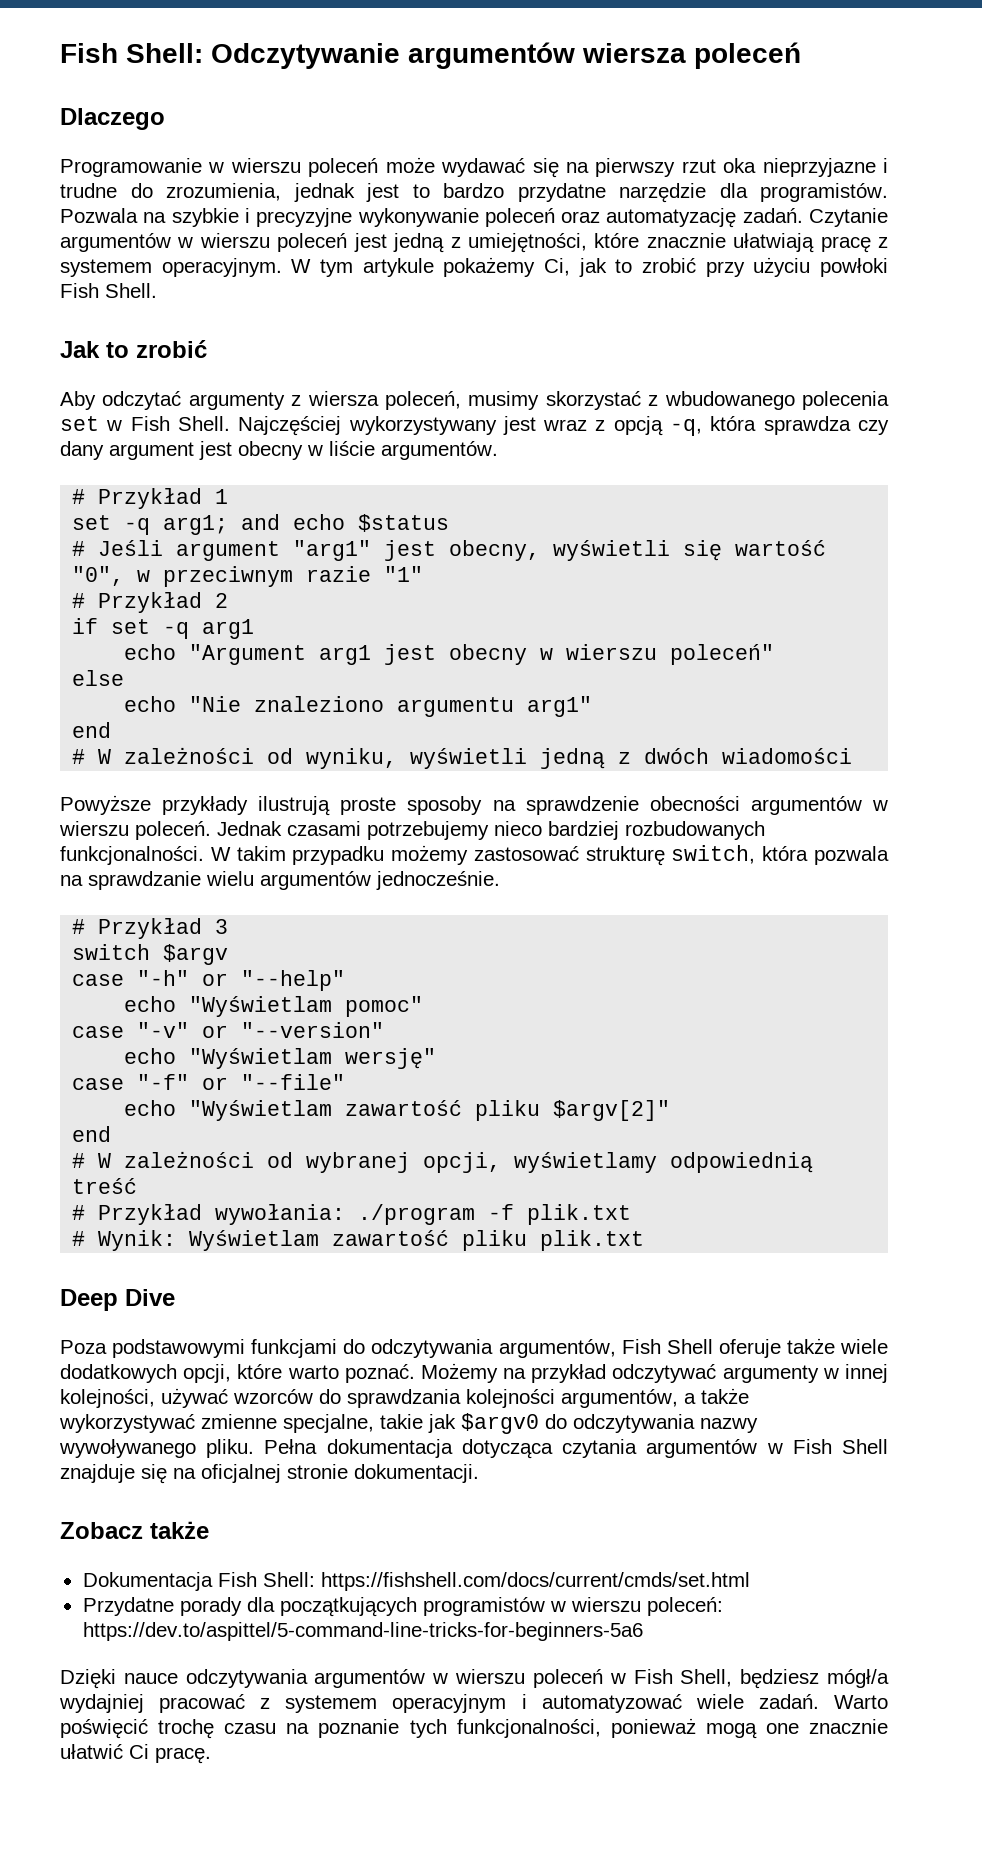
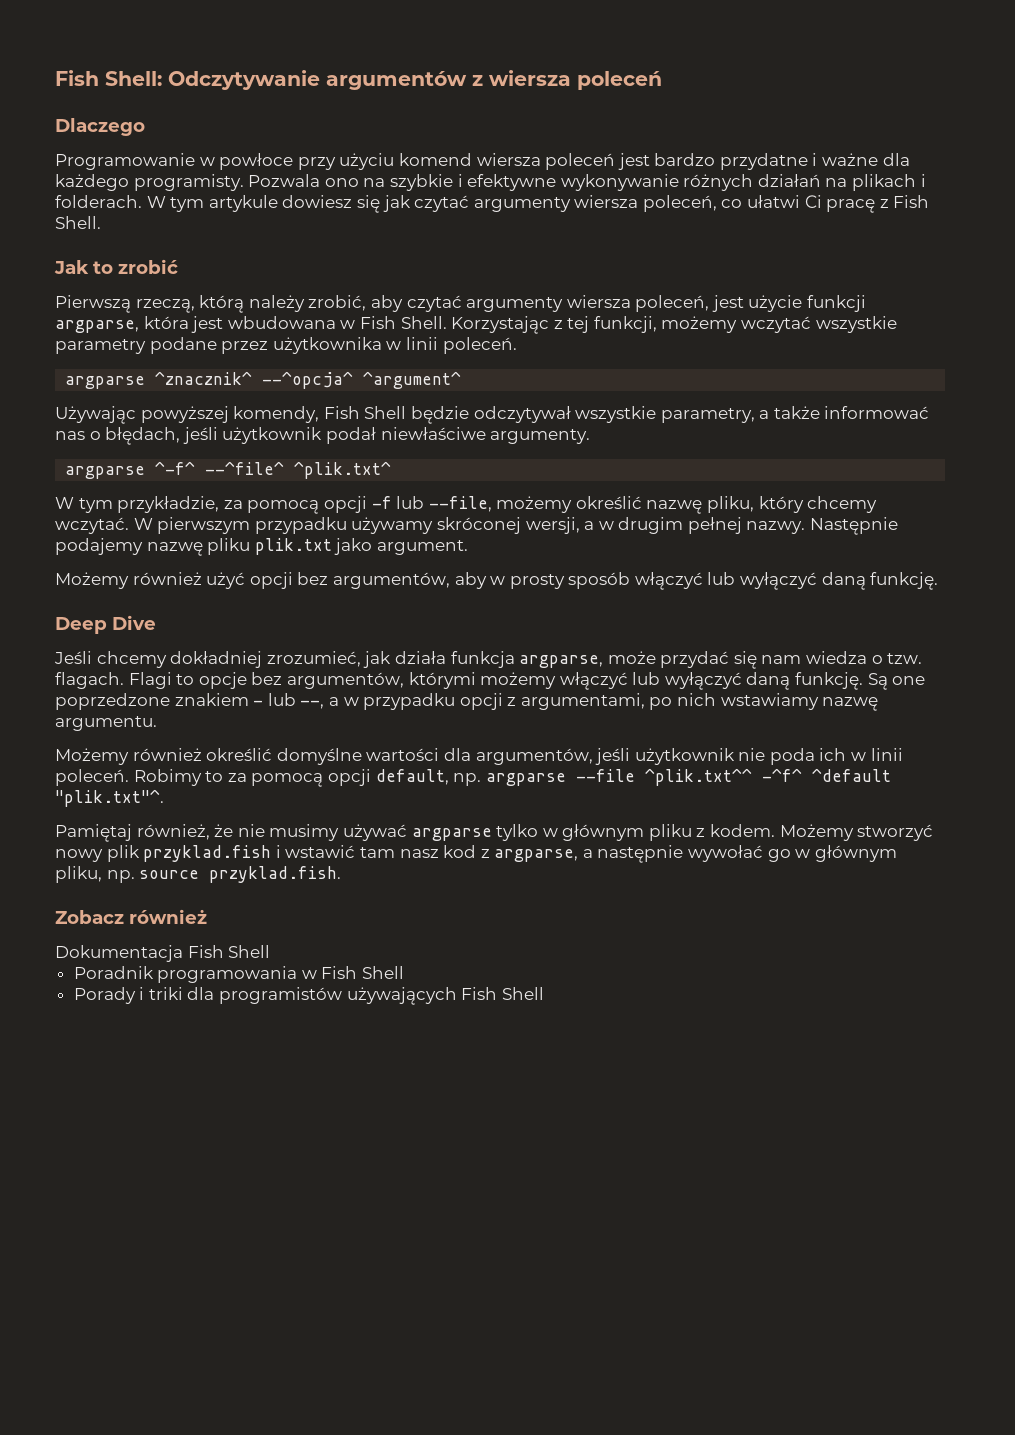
- Fish Shell: Odczytywanie argumentów wiersza poleceń
+ Fish Shell: Odczytywanie argumentów z wiersza poleceń
- Programowanie w wierszu poleceń może wydawać się na pierwszy rzut oka nieprzyjazne i trudne do zrozumienia, jednak jest to bardzo przydatne narzędzie dla programistów. Pozwala na szybkie i precyzyjne wykonywanie poleceń oraz automatyzację zadań. Czytanie argumentów w wierszu poleceń jest jedną z umiejętności, które znacznie ułatwiają pracę z systemem operacyjnym. W tym artykule pokażemy Ci, jak to zrobić przy użyciu powłoki Fish Shell.
+ Programowanie w powłoce przy użyciu komend wiersza poleceń jest bardzo przydatne i ważne dla każdego programisty. Pozwala ono na szybkie i efektywne wykonywanie różnych działań na plikach i folderach. W tym artykule dowiesz się jak czytać argumenty wiersza poleceń, co ułatwi Ci pracę z Fish Shell.
- Aby odczytać argumenty z wiersza poleceń, musimy skorzystać z wbudowanego polecenia set w Fish Shell. Najczęściej wykorzystywany jest wraz z opcją -q, która sprawdza czy dany argument jest obecny w liście argumentów.
- # Przykład 1
- set -q arg1; and echo $status
- # Jeśli argument "arg1" jest obecny, wyświetli się wartość "0", w przeciwnym razie "1"
- # Przykład 2
- if set -q arg1
- echo "Argument arg1 jest obecny w wierszu poleceń"
- else
- echo "Nie znaleziono argumentu arg1"
- end
- # W zależności od wyniku, wyświetli jedną z dwóch wiadomości
- Powyższe przykłady ilustrują proste sposoby na sprawdzenie obecności argumentów w wierszu poleceń. Jednak czasami potrzebujemy nieco bardziej rozbudowanych funkcjonalności. W takim przypadku możemy zastosować strukturę switch, która pozwala na sprawdzanie wielu argumentów jednocześnie.
- # Przykład 3
- switch $argv
- case "-h" or "--help"
- echo "Wyświetlam pomoc"
- case "-v" or "--version"
- echo "Wyświetlam wersję"
- case "-f" or "--file"
- echo "Wyświetlam zawartość pliku $argv[2]"
- end
- # W zależności od wybranej opcji, wyświetlamy odpowiednią treść
- # Przykład wywołania: ./program -f plik.txt
- # Wynik: Wyświetlam zawartość pliku plik.txt
+ Pierwszą rzeczą, którą należy zrobić, aby czytać argumenty wiersza poleceń, jest użycie funkcji argparse, która jest wbudowana w Fish Shell. Korzystając z tej funkcji, możemy wczytać wszystkie parametry podane przez użytkownika w linii poleceń.
+ argparse ^znacznik^ --^opcja^ ^argument^
+ Używając powyższej komendy, Fish Shell będzie odczytywał wszystkie parametry, a także informować nas o błędach, jeśli użytkownik podał niewłaściwe argumenty.
+ argparse ^-f^ --^file^ ^plik.txt^
+ W tym przykładzie, za pomocą opcji -f lub --file, możemy określić nazwę pliku, który chcemy wczytać. W pierwszym przypadku używamy skróconej wersji, a w drugim pełnej nazwy. Następnie podajemy nazwę pliku plik.txt jako argument.
+ Możemy również użyć opcji bez argumentów, aby w prosty sposób włączyć lub wyłączyć daną funkcję.
  Deep Dive
- Poza podstawowymi funkcjami do odczytywania argumentów, Fish Shell oferuje także wiele dodatkowych opcji, które warto poznać. Możemy na przykład odczytywać argumenty w innej kolejności, używać wzorców do sprawdzania kolejności argumentów, a także wykorzystywać zmienne specjalne, takie jak $argv0 do odczytywania nazwy wywoływanego pliku. Pełna dokumentacja dotycząca czytania argumentów w Fish Shell znajduje się na oficjalnej stronie dokumentacji.
- Zobacz także
- Dokumentacja Fish Shell: https://fishshell.com/docs/current/cmds/set.html
- Przydatne porady dla początkujących programistów w wierszu poleceń: https://dev.to/aspittel/5-command-line-tricks-for-beginners-5a6
- Dzięki nauce odczytywania argumentów w wierszu poleceń w Fish Shell, będziesz mógł/a wydajniej pracować z systemem operacyjnym i automatyzować wiele zadań. Warto poświęcić trochę czasu na poznanie tych funkcjonalności, ponieważ mogą one znacznie ułatwić Ci pracę.
+ Jeśli chcemy dokładniej zrozumieć, jak działa funkcja argparse, może przydać się nam wiedza o tzw. flagach. Flagi to opcje bez argumentów, którymi możemy włączyć lub wyłączyć daną funkcję. Są one poprzedzone znakiem - lub --, a w przypadku opcji z argumentami, po nich wstawiamy nazwę argumentu.
+ Możemy również określić domyślne wartości dla argumentów, jeśli użytkownik nie poda ich w linii poleceń. Robimy to za pomocą opcji default, np. argparse --file ^plik.txt^^ -^f^ ^default "plik.txt"^.
+ Pamiętaj również, że nie musimy używać argparse tylko w głównym pliku z kodem. Możemy stworzyć nowy plik przyklad.fish i wstawić tam nasz kod z argparse, a następnie wywołać go w głównym pliku, np. source przyklad.fish.
+ Zobacz również
+ Dokumentacja Fish Shell
+ Poradnik programowania w Fish Shell
+ Porady i triki dla programistów używających Fish Shell

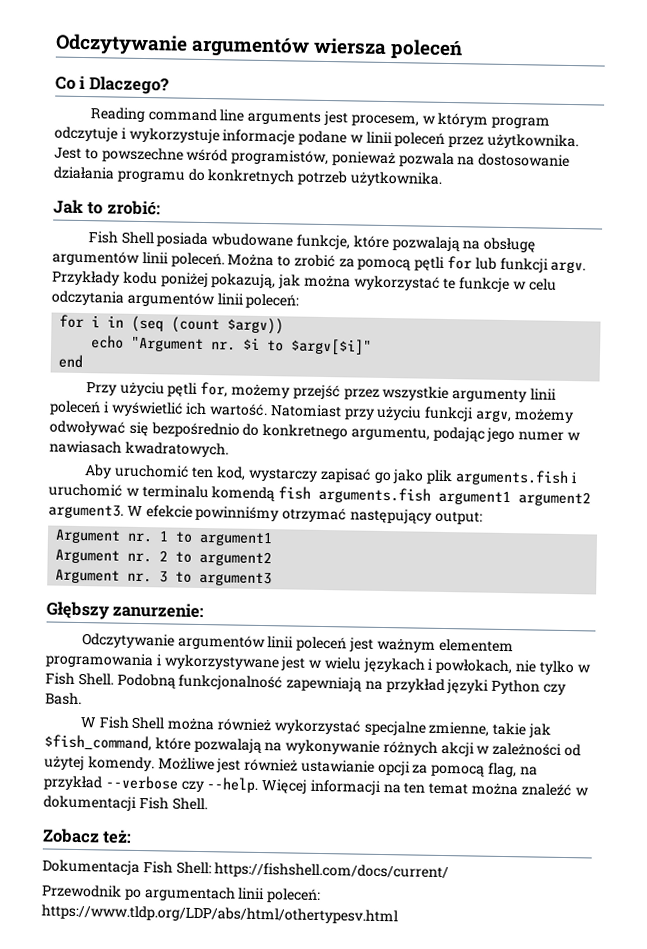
- Fish Shell: Odczytywanie argumentów z wiersza poleceń
+ Odczytywanie argumentów wiersza poleceń
- Dlaczego
- Programowanie w powłoce przy użyciu komend wiersza poleceń jest bardzo przydatne i ważne dla każdego programisty. Pozwala ono na szybkie i efektywne wykonywanie różnych działań na plikach i folderach. W tym artykule dowiesz się jak czytać argumenty wiersza poleceń, co ułatwi Ci pracę z Fish Shell.
- Jak to zrobić
- Pierwszą rzeczą, którą należy zrobić, aby czytać argumenty wiersza poleceń, jest użycie funkcji argparse, która jest wbudowana w Fish Shell. Korzystając z tej funkcji, możemy wczytać wszystkie parametry podane przez użytkownika w linii poleceń.
- argparse ^znacznik^ --^opcja^ ^argument^
- Używając powyższej komendy, Fish Shell będzie odczytywał wszystkie parametry, a także informować nas o błędach, jeśli użytkownik podał niewłaściwe argumenty.
- argparse ^-f^ --^file^ ^plik.txt^
- W tym przykładzie, za pomocą opcji -f lub --file, możemy określić nazwę pliku, który chcemy wczytać. W pierwszym przypadku używamy skróconej wersji, a w drugim pełnej nazwy. Następnie podajemy nazwę pliku plik.txt jako argument.
- Możemy również użyć opcji bez argumentów, aby w prosty sposób włączyć lub wyłączyć daną funkcję.
- Deep Dive
- Jeśli chcemy dokładniej zrozumieć, jak działa funkcja argparse, może przydać się nam wiedza o tzw. flagach. Flagi to opcje bez argumentów, którymi możemy włączyć lub wyłączyć daną funkcję. Są one poprzedzone znakiem - lub --, a w przypadku opcji z argumentami, po nich wstawiamy nazwę argumentu.
- Możemy również określić domyślne wartości dla argumentów, jeśli użytkownik nie poda ich w linii poleceń. Robimy to za pomocą opcji default, np. argparse --file ^plik.txt^^ -^f^ ^default "plik.txt"^.
- Pamiętaj również, że nie musimy używać argparse tylko w głównym pliku z kodem. Możemy stworzyć nowy plik przyklad.fish i wstawić tam nasz kod z argparse, a następnie wywołać go w głównym pliku, np. source przyklad.fish.
+ Co i Dlaczego?
+ Reading command line arguments jest procesem, w którym program odczytuje i wykorzystuje informacje podane w linii poleceń przez użytkownika. Jest to powszechne wśród programistów, ponieważ pozwala na dostosowanie działania programu do konkretnych potrzeb użytkownika.
+ Jak to zrobić:
+ Fish Shell posiada wbudowane funkcje, które pozwalają na obsługę argumentów linii poleceń. Można to zrobić za pomocą pętli for lub funkcji argv. Przykłady kodu poniżej pokazują, jak można wykorzystać te funkcje w celu odczytania argumentów linii poleceń:
+ for i in (seq (count $argv))
+ echo "Argument nr. $i to $argv[$i]"
+ end
+ Przy użyciu pętli for, możemy przejść przez wszystkie argumenty linii poleceń i wyświetlić ich wartość. Natomiast przy użyciu funkcji argv, możemy odwoływać się bezpośrednio do konkretnego argumentu, podając jego numer w nawiasach kwadratowych.
+ Aby uruchomić ten kod, wystarczy zapisać go jako plik arguments.fish i uruchomić w terminalu komendą fish arguments.fish argument1 argument2 argument3. W efekcie powinniśmy otrzymać następujący output:
+ Argument nr. 1 to argument1
+ Argument nr. 2 to argument2
+ Argument nr. 3 to argument3
+ Głębszy zanurzenie:
+ Odczytywanie argumentów linii poleceń jest ważnym elementem programowania i wykorzystywane jest w wielu językach i powłokach, nie tylko w Fish Shell. Podobną funkcjonalność zapewniają na przykład języki Python czy Bash.
+ W Fish Shell można również wykorzystać specjalne zmienne, takie jak $fish_command, które pozwalają na wykonywanie różnych akcji w zależności od użytej komendy. Możliwe jest również ustawianie opcji za pomocą flag, na przykład --verbose czy --help. Więcej informacji na ten temat można znaleźć w dokumentacji Fish Shell.
- Zobacz również
+ Zobacz też:
- Dokumentacja Fish Shell
- Poradnik programowania w Fish Shell
- Porady i triki dla programistów używających Fish Shell
+ Dokumentacja Fish Shell: https://fishshell.com/docs/current/
+ Przewodnik po argumentach linii poleceń: https://www.tldp.org/LDP/abs/html/othertypesv.html

